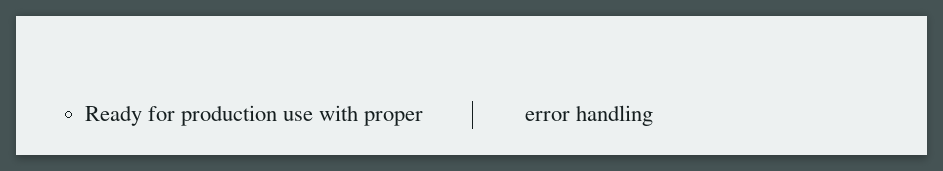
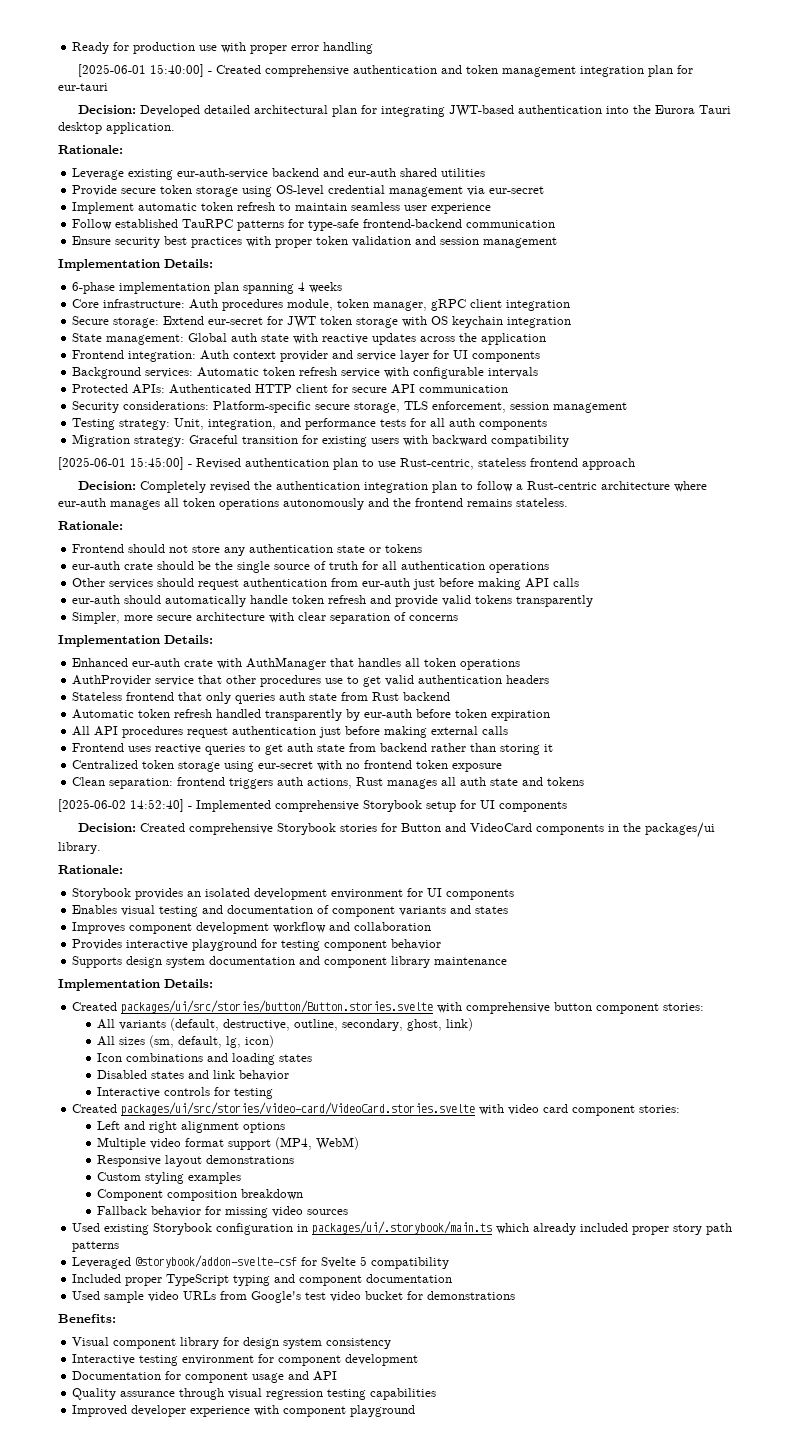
+ [2025-06-01 15:40:00] - Created comprehensive authentication and token management integration plan for eur-tauri
+ Decision: Developed detailed architectural plan for integrating JWT-based authentication into the Eurora Tauri desktop application.
+ Rationale:
+ Leverage existing eur-auth-service backend and eur-auth shared utilities
+ Provide secure token storage using OS-level credential management via eur-secret
+ Implement automatic token refresh to maintain seamless user experience
+ Follow established TauRPC patterns for type-safe frontend-backend communication
+ Ensure security best practices with proper token validation and session management
+ Implementation Details:
+ 6-phase implementation plan spanning 4 weeks
+ Core infrastructure: Auth procedures module, token manager, gRPC client integration
+ Secure storage: Extend eur-secret for JWT token storage with OS keychain integration
+ State management: Global auth state with reactive updates across the application
+ Frontend integration: Auth context provider and service layer for UI components
+ Background services: Automatic token refresh service with configurable intervals
+ Protected APIs: Authenticated HTTP client for secure API communication
+ Security considerations: Platform-specific secure storage, TLS enforcement, session management
+ Testing strategy: Unit, integration, and performance tests for all auth components
+ Migration strategy: Graceful transition for existing users with backward compatibility
+ [2025-06-01 15:45:00] - Revised authentication plan to use Rust-centric, stateless frontend approach
+ Decision: Completely revised the authentication integration plan to follow a Rust-centric architecture where eur-auth manages all token operations autonomously and the frontend remains stateless.
+ Rationale:
+ Frontend should not store any authentication state or tokens
+ eur-auth crate should be the single source of truth for all authentication operations
+ Other services should request authentication from eur-auth just before making API calls
+ eur-auth should automatically handle token refresh and provide valid tokens transparently
+ Simpler, more secure architecture with clear separation of concerns
+ Implementation Details:
+ Enhanced eur-auth crate with AuthManager that handles all token operations
+ AuthProvider service that other procedures use to get valid authentication headers
+ Stateless frontend that only queries auth state from Rust backend
+ Automatic token refresh handled transparently by eur-auth before token expiration
+ All API procedures request authentication just before making external calls
+ Frontend uses reactive queries to get auth state from backend rather than storing it
+ Centralized token storage using eur-secret with no frontend token exposure
+ Clean separation: frontend triggers auth actions, Rust manages all auth state and tokens
+ [2025-06-02 14:52:40] - Implemented comprehensive Storybook setup for UI components
+ Decision: Created comprehensive Storybook stories for Button and VideoCard components in the packages/ui library.
+ Rationale:
+ Storybook provides an isolated development environment for UI components
+ Enables visual testing and documentation of component variants and states
+ Improves component development workflow and collaboration
+ Provides interactive playground for testing component behavior
+ Supports design system documentation and component library maintenance
+ Implementation Details:
+ Created packages/ui/src/stories/button/Button.stories.svelte with comprehensive button component stories:
+ All variants (default, destructive, outline, secondary, ghost, link)
+ All sizes (sm, default, lg, icon)
+ Icon combinations and loading states
+ Disabled states and link behavior
+ Interactive controls for testing
+ Created packages/ui/src/stories/video-card/VideoCard.stories.svelte with video card component stories:
+ Left and right alignment options
+ Multiple video format support (MP4, WebM)
+ Responsive layout demonstrations
+ Custom styling examples
+ Component composition breakdown
+ Fallback behavior for missing video sources
+ Used existing Storybook configuration in packages/ui/.storybook/main.ts which already included proper story path patterns
+ Leveraged @storybook/addon-svelte-csf for Svelte 5 compatibility
+ Included proper TypeScript typing and component documentation
+ Used sample video URLs from Google's test video bucket for demonstrations
+ Benefits:
+ Visual component library for design system consistency
+ Interactive testing environment for component development
+ Documentation for component usage and API
+ Quality assurance through visual regression testing capabilities
+ Improved developer experience with component playground

